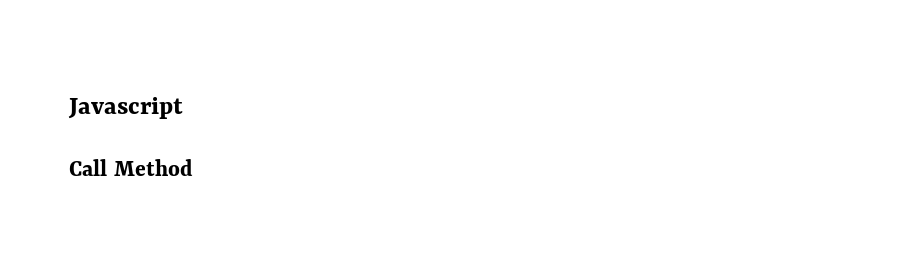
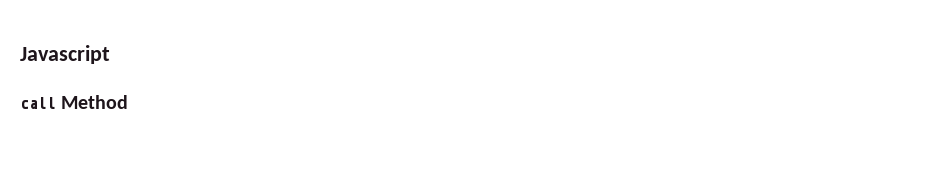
- Call Method
+ call Method

